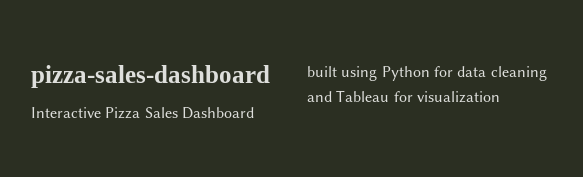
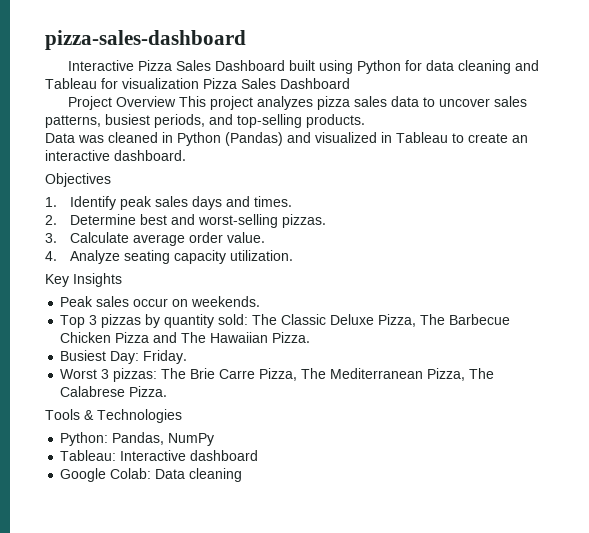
- Interactive Pizza Sales Dashboard built using Python for data cleaning and Tableau for visualization
+ Interactive Pizza Sales Dashboard built using Python for data cleaning and Tableau for visualization Pizza Sales Dashboard
+ Project Overview This project analyzes pizza sales data to uncover sales patterns, busiest periods, and top-selling products.
+ Data was cleaned in Python (Pandas) and visualized in Tableau to create an interactive dashboard.
+ Objectives
+ 1. Identify peak sales days and times.
+ 2. Determine best and worst-selling pizzas.
+ 3. Calculate average order value.
+ 4. Analyze seating capacity utilization.
+ Key Insights
+ Peak sales occur on weekends.
+ Top 3 pizzas by quantity sold: The Classic Deluxe Pizza, The Barbecue Chicken Pizza and The Hawaiian Pizza.
+ Busiest Day: Friday.
+ Worst 3 pizzas: The Brie Carre Pizza, The Mediterranean Pizza, The Calabrese Pizza.
+ Tools & Technologies
+ Python: Pandas, NumPy
+ Tableau: Interactive dashboard
+ Google Colab: Data cleaning

